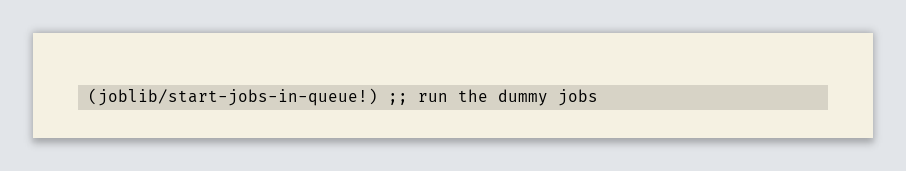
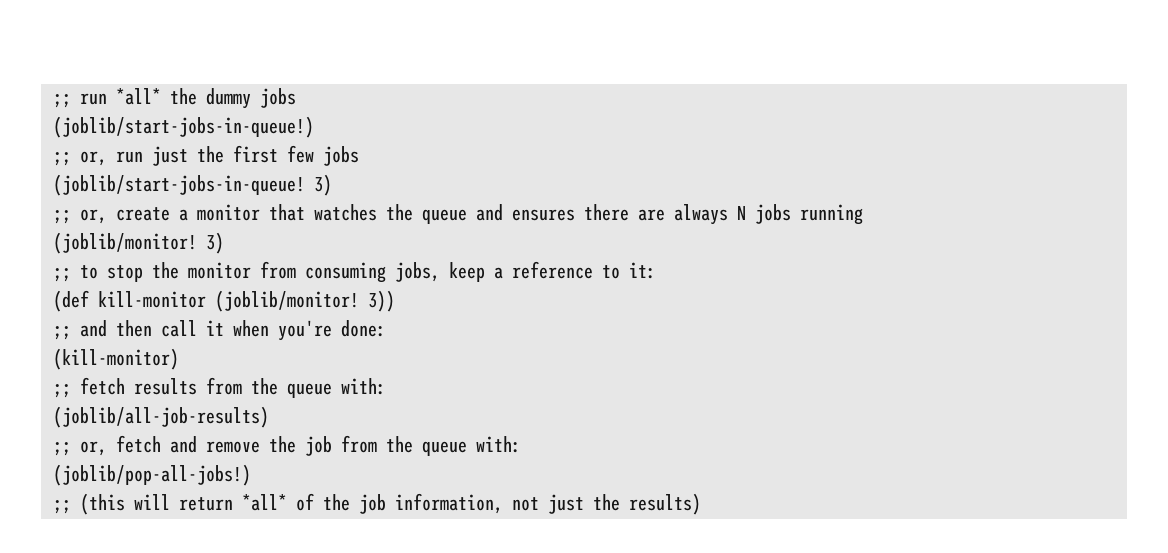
- (joblib/start-jobs-in-queue!) ;; run the dummy jobs
+ ;; run *all* the dummy jobs
+ (joblib/start-jobs-in-queue!)
+ ;; or, run just the first few jobs
+ (joblib/start-jobs-in-queue! 3)
+ ;; or, create a monitor that watches the queue and ensures there are always N jobs running
+ (joblib/monitor! 3)
+ ;; to stop the monitor from consuming jobs, keep a reference to it:
+ (def kill-monitor (joblib/monitor! 3))
+ ;; and then call it when you're done:
+ (kill-monitor)
+ ;; fetch results from the queue with:
+ (joblib/all-job-results)
+ ;; or, fetch and remove the job from the queue with:
+ (joblib/pop-all-jobs!)
+ ;; (this will return *all* of the job information, not just the results)

